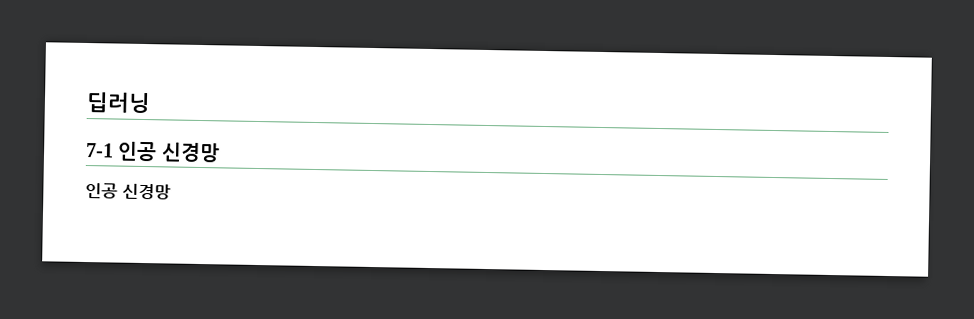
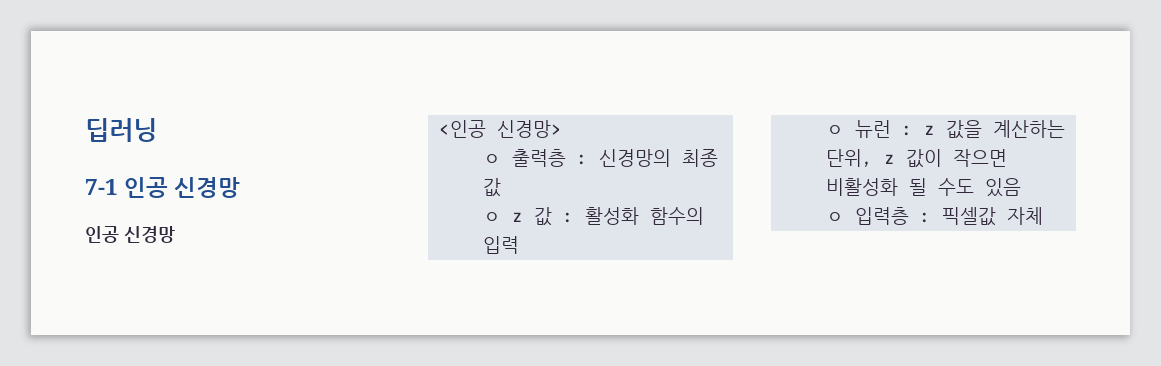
+ <인공 신경망>
+ ㅇ 출력층 : 신경망의 최종 값
+ ㅇ z 값 : 활성화 함수의 입력
+ ㅇ 뉴런 : z 값을 계산하는 단위, z 값이 작으면 비활성화 될 수도 있음
+ ㅇ 입력층 : 픽셀값 자체

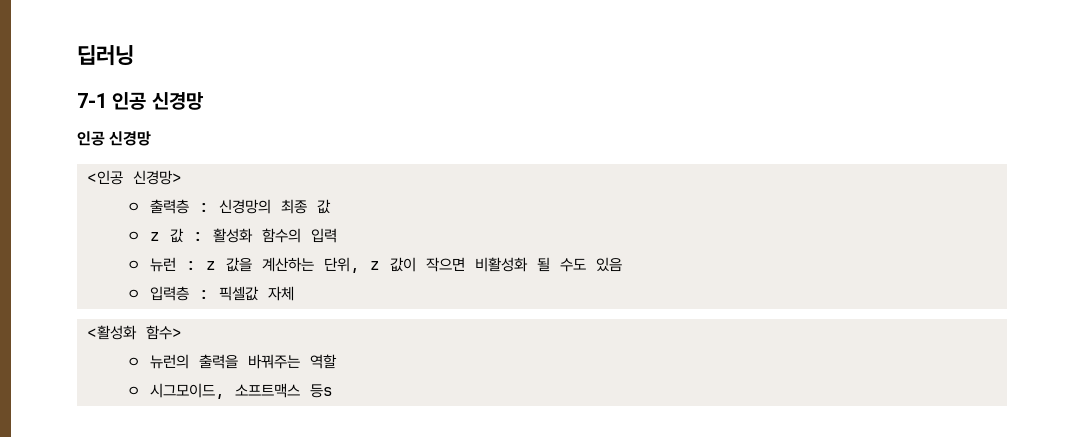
+ <활성화 함수>
+ ㅇ 뉴런의 출력을 바꿔주는 역할
+ ㅇ 시그모이드, 소프트맥스 등s

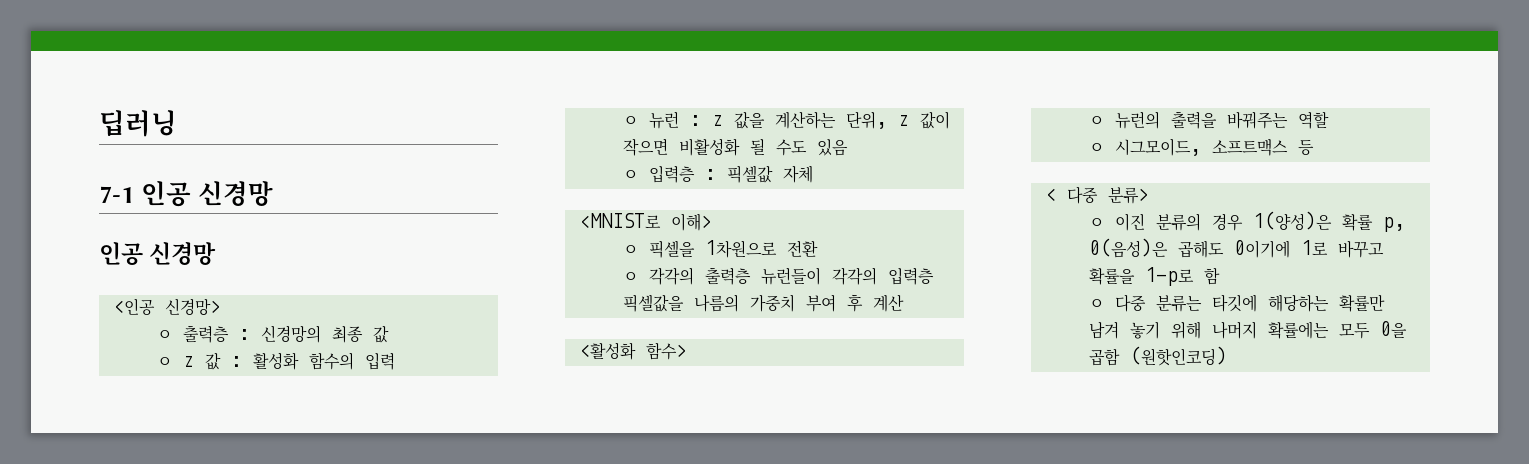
+ <MNIST로 이해>
+ ㅇ 픽셀을 1차원으로 전환
+ ㅇ 각각의 출력층 뉴런들이 각각의 입력층 픽셀값을 나름의 가중치 부여 후 계산
- ㅇ 시그모이드, 소프트맥스 등s
+ ㅇ 시그모이드, 소프트맥스 등
+ < 다중 분류>
+ ㅇ 이진 분류의 경우 1(양성)은 확률 p, 0(음성)은 곱해도 0이기에 1로 바꾸고 확률을 1-p로 함
+ ㅇ 다중 분류는 타깃에 해당하는 확률만 남겨 놓기 위해 나머지 확률에는 모두 0을 곱함 (원핫인코딩)

